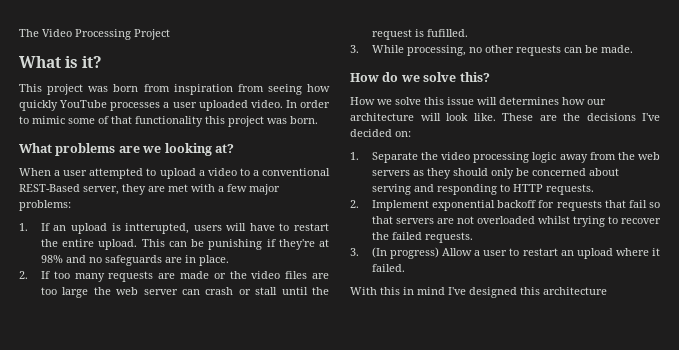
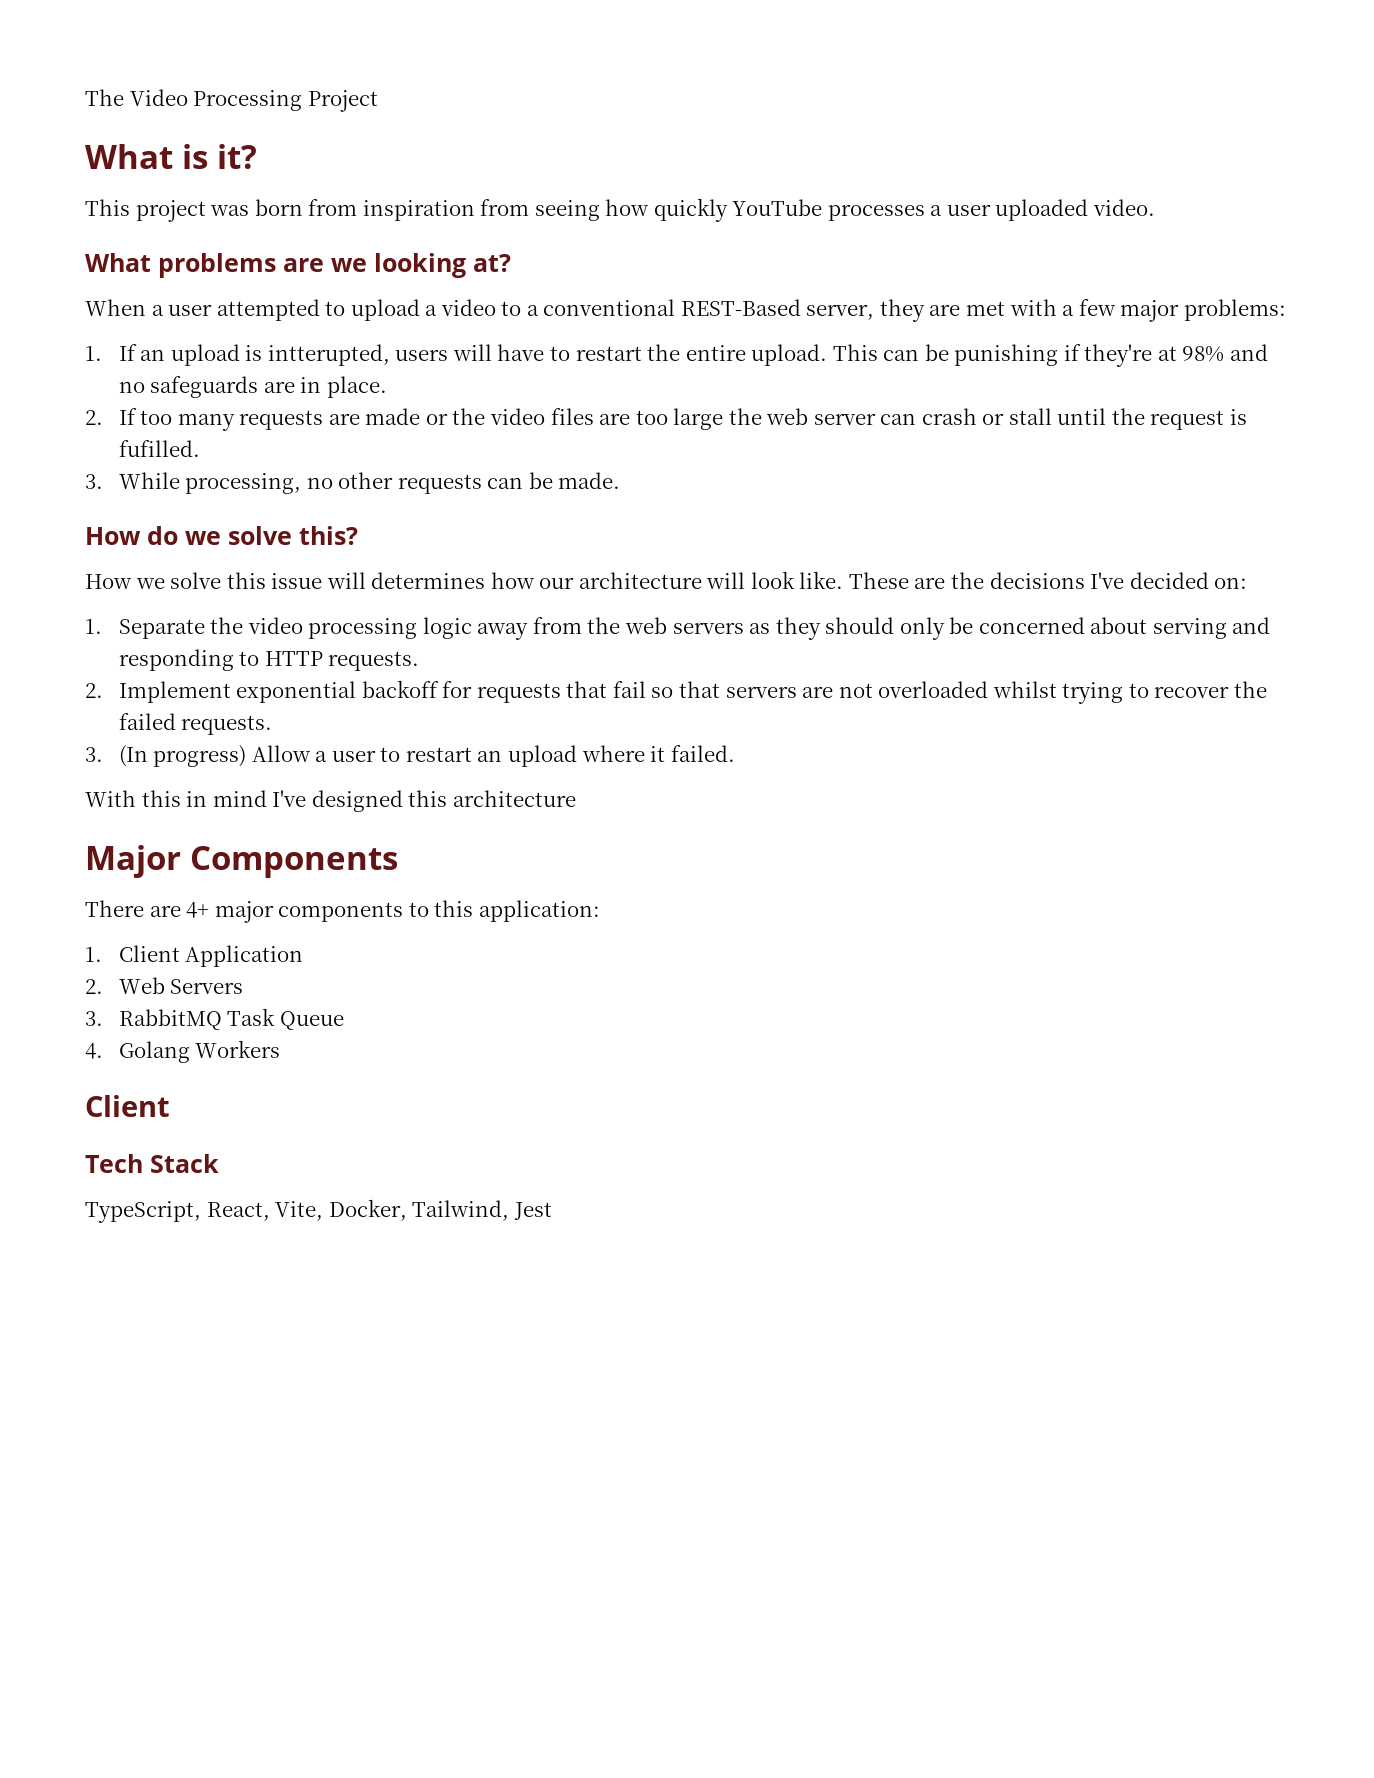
- In order to mimic some of that functionality this project was born.
+ Major Components
+ There are 4+ major components to this application:
+ 1. Client Application
+ 2. Web Servers
+ 3. RabbitMQ Task Queue
+ 4. Golang Workers
+ Client
+ Tech Stack
+ TypeScript, React, Vite, Docker, Tailwind, Jest

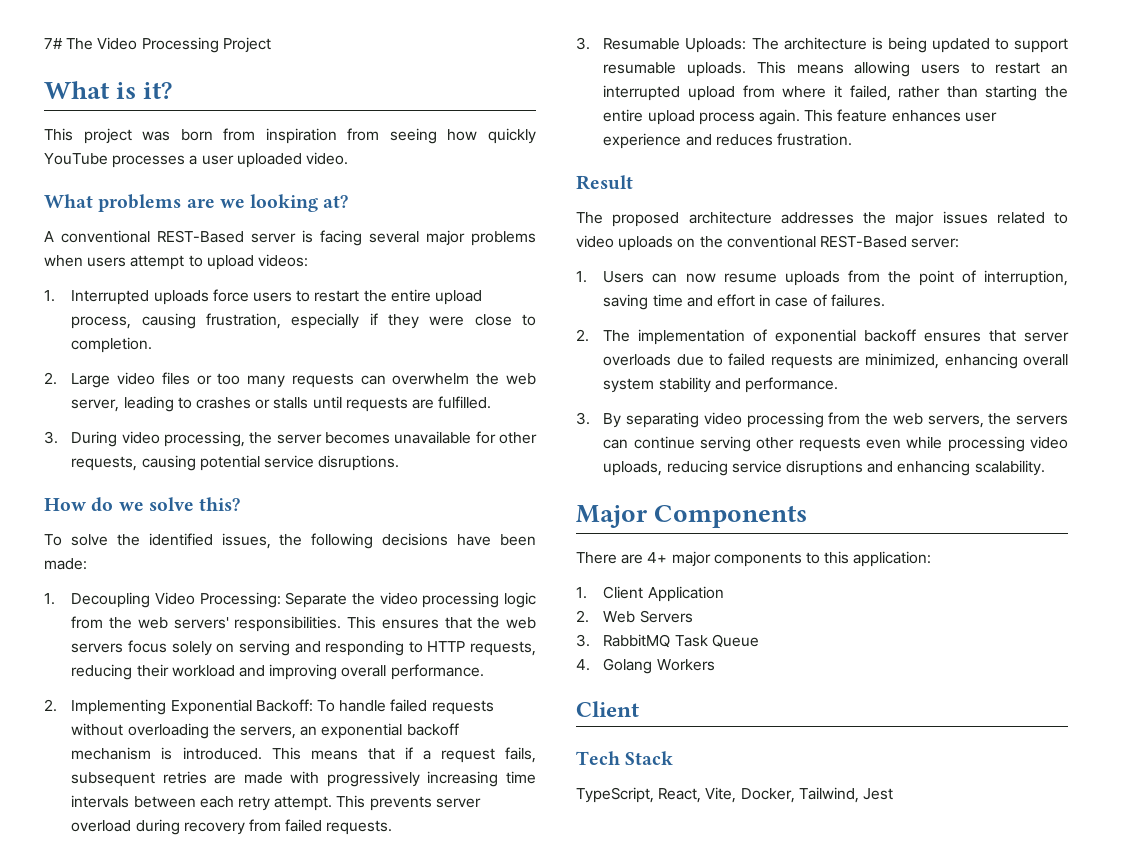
- The Video Processing Project
+ 7# The Video Processing Project
- When a user attempted to upload a video to a conventional REST-Based server, they are met with a few major problems:
- 1. If an upload is intterupted, users will have to restart the entire upload. This can be punishing if they're at 98% and no safeguards are in place.
- 2. If too many requests are made or the video files are too large the web server can crash or stall until the request is fufilled.
- 3. While processing, no other requests can be made.
+ A conventional REST-Based server is facing several major problems when users attempt to upload videos:
+ 1. Interrupted uploads force users to restart the entire upload process, causing frustration, especially if they were close to completion.
+ 2. Large video files or too many requests can overwhelm the web server, leading to crashes or stalls until requests are fulfilled.
+ 3. During video processing, the server becomes unavailable for other requests, causing potential service disruptions.
- How we solve this issue will determines how our architecture will look like. These are the decisions I've decided on:
- 1. Separate the video processing logic away from the web servers as they should only be concerned about serving and responding to HTTP requests.
- 2. Implement exponential backoff for requests that fail so that servers are not overloaded whilst trying to recover the failed requests.
- 3. (In progress) Allow a user to restart an upload where it failed.
- With this in mind I've designed this architecture
+ To solve the identified issues, the following decisions have been made:
+ 1. Decoupling Video Processing: Separate the video processing logic from the web servers' responsibilities. This ensures that the web servers focus solely on serving and responding to HTTP requests, reducing their workload and improving overall performance.
+ 2. Implementing Exponential Backoff: To handle failed requests without overloading the servers, an exponential backoff mechanism is introduced. This means that if a request fails, subsequent retries are made with progressively increasing time intervals between each retry attempt. This prevents server overload during recovery from failed requests.
+ 3. Resumable Uploads: The architecture is being updated to support resumable uploads. This means allowing users to restart an interrupted upload from where it failed, rather than starting the entire upload process again. This feature enhances user experience and reduces frustration.
+ Result
+ The proposed architecture addresses the major issues related to video uploads on the conventional REST-Based server:
+ 1. Users can now resume uploads from the point of interruption, saving time and effort in case of failures.
+ 2. The implementation of exponential backoff ensures that server overloads due to failed requests are minimized, enhancing overall system stability and performance.
+ 3. By separating video processing from the web servers, the servers can continue serving other requests even while processing video uploads, reducing service disruptions and enhancing scalability.

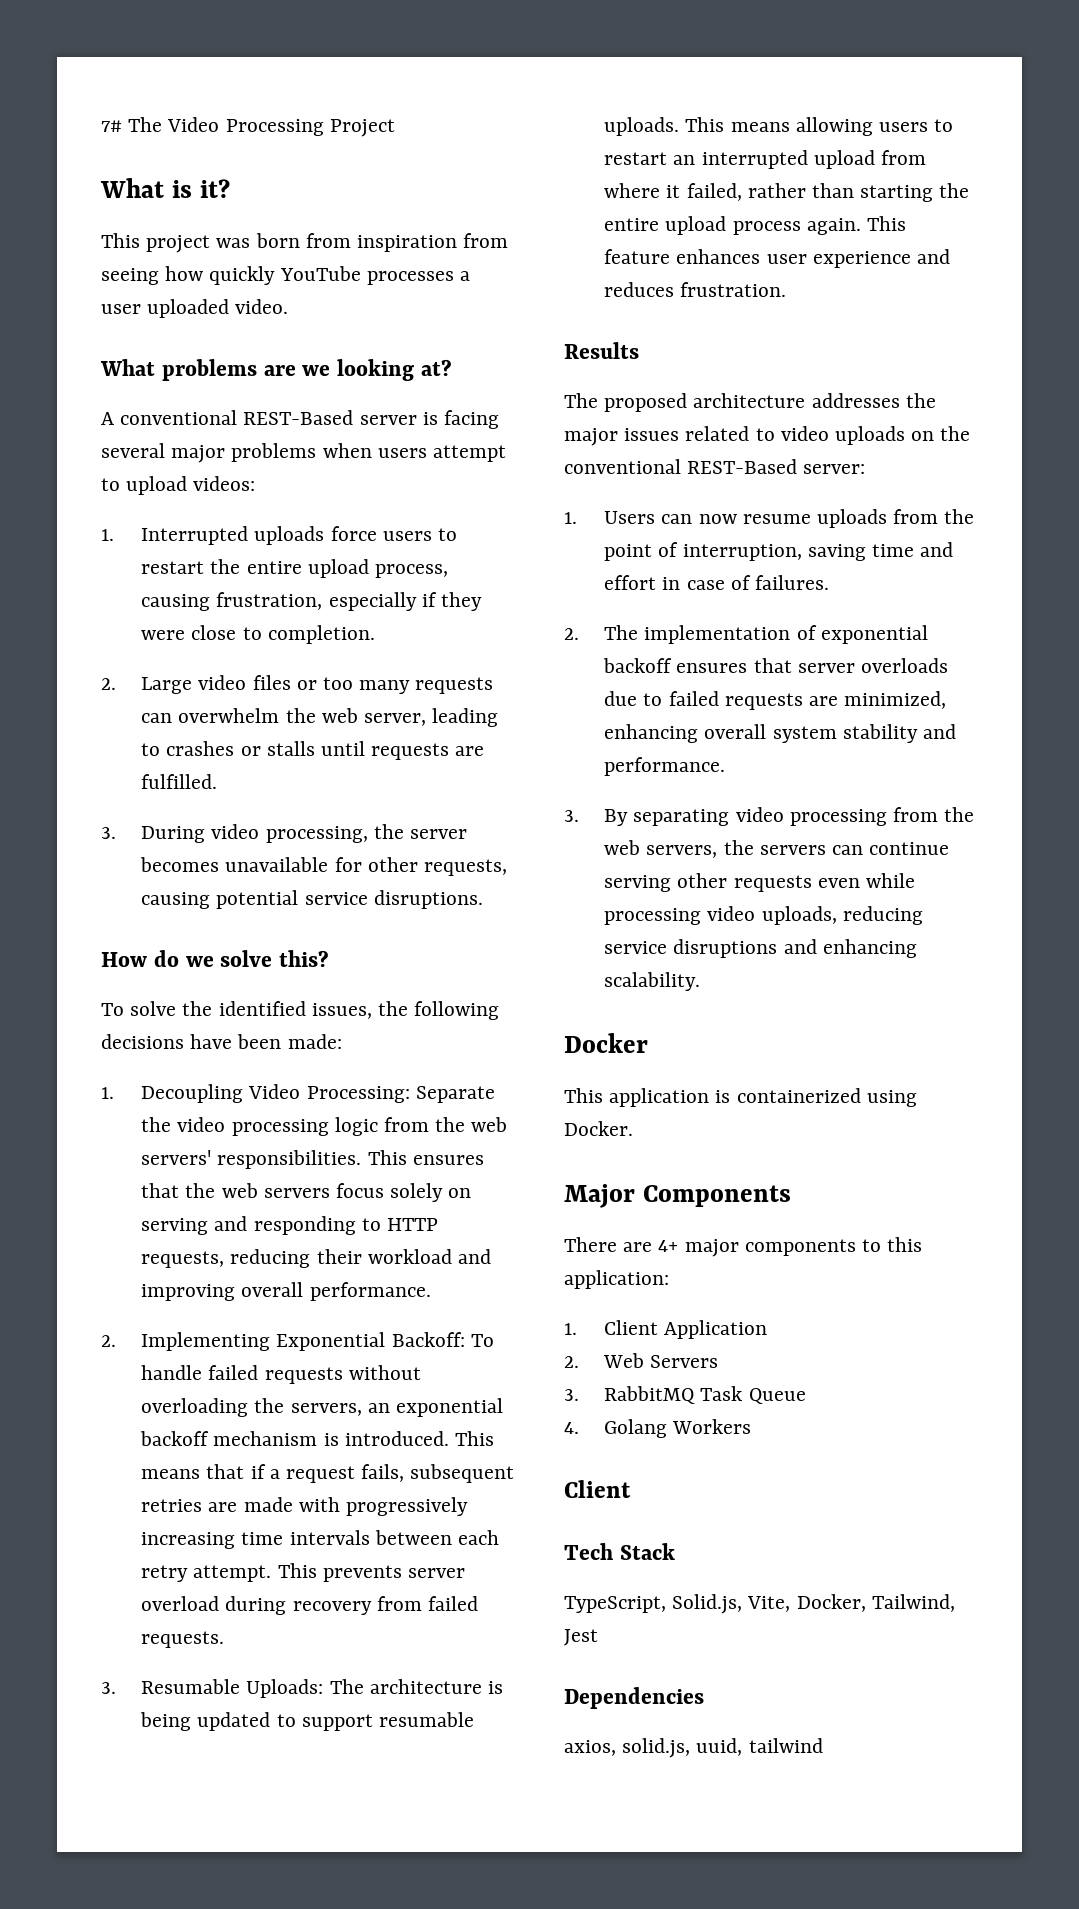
- Result
+ Results
+ Docker
+ This application is containerized using Docker.
- TypeScript, React, Vite, Docker, Tailwind, Jest
+ TypeScript, Solid.js, Vite, Docker, Tailwind, Jest
+ Dependencies
+ axios, solid.js, uuid, tailwind

